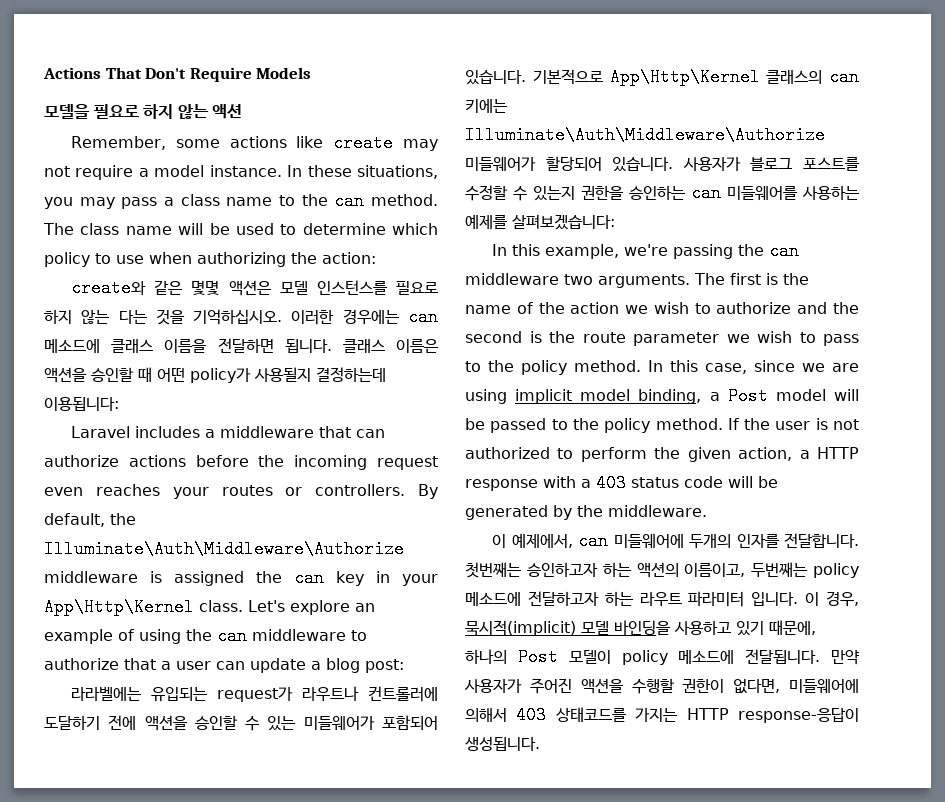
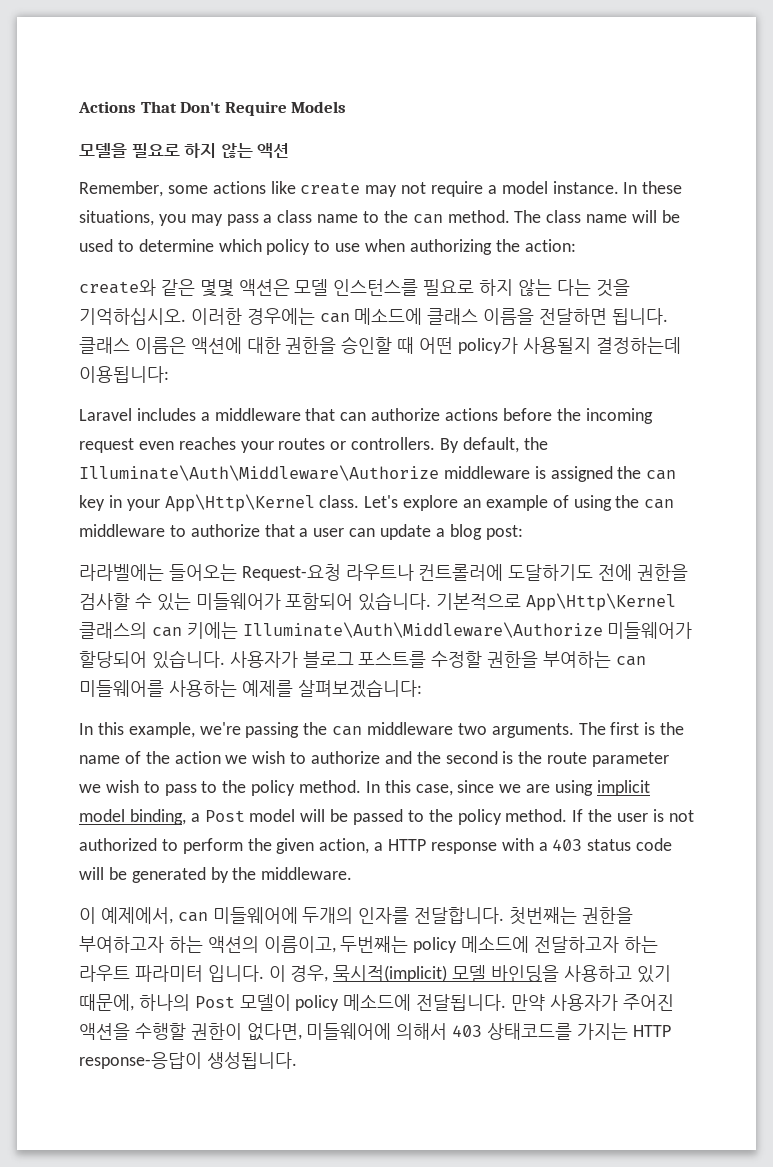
- 클래스 이름은 액션을 승인할 때 어떤 policy가 사용될지 결정하는데 이용됩니다:
+ 클래스 이름은 액션에 대한 권한을 승인할 때 어떤 policy가 사용될지 결정하는데 이용됩니다:
- 라라벨에는 유입되는 request가 라우트나 컨트롤러에 도달하기 전에 액션을 승인할 수 있는 미들웨어가 포함되어 있습니다.
+ 라라벨에는 들어오는 Request-요청 라우트나 컨트롤러에 도달하기도 전에 권한을 검사할 수 있는 미들웨어가 포함되어 있습니다.
- 사용자가 블로그 포스트를 수정할 수 있는지 권한을 승인하는 can 미들웨어를 사용하는 예제를 살펴보겠습니다:
+ 사용자가 블로그 포스트를 수정할 권한을 부여하는 can 미들웨어를 사용하는 예제를 살펴보겠습니다:
- 첫번째는 승인하고자 하는 액션의 이름이고, 두번째는 policy 메소드에 전달하고자 하는 라우트 파라미터 입니다.
+ 첫번째는 권한을 부여하고자 하는 액션의 이름이고, 두번째는 policy 메소드에 전달하고자 하는 라우트 파라미터 입니다.

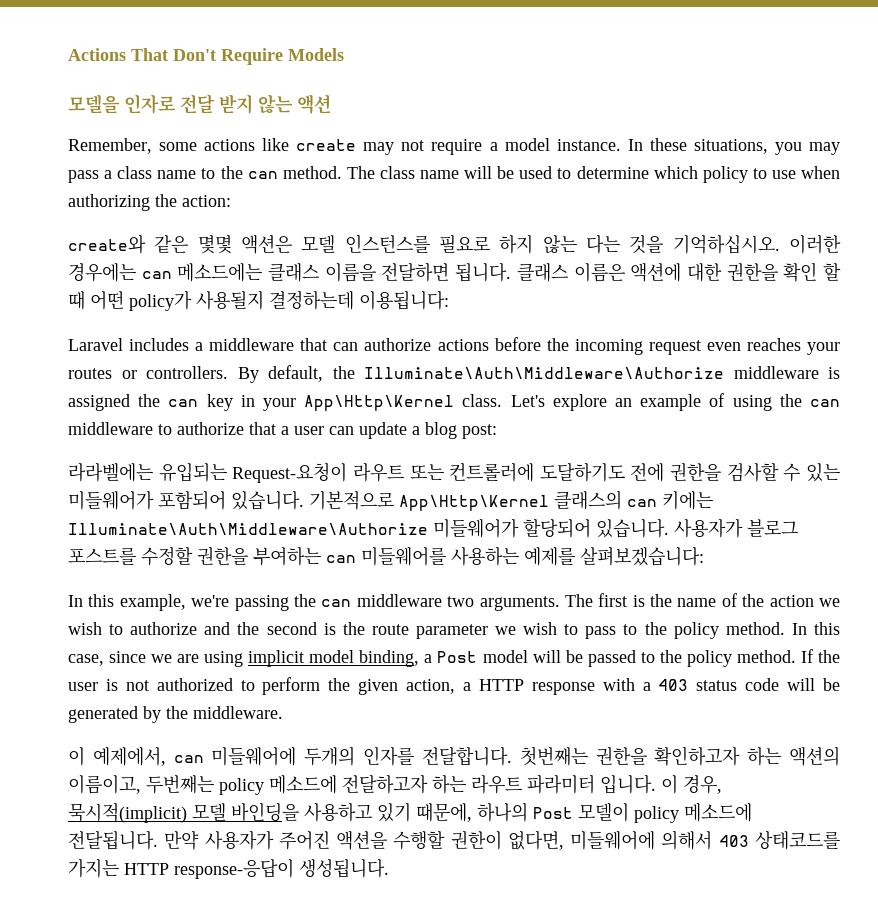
- 모델을 필요로 하지 않는 액션
+ 모델을 인자로 전달 받지 않는 액션
- 이러한 경우에는 can 메소드에 클래스 이름을 전달하면 됩니다.
+ 이러한 경우에는 can 메소드에는 클래스 이름을 전달하면 됩니다.
- 클래스 이름은 액션에 대한 권한을 승인할 때 어떤 policy가 사용될지 결정하는데 이용됩니다:
+ 클래스 이름은 액션에 대한 권한을 확인 할 때 어떤 policy가 사용될지 결정하는데 이용됩니다:
- 라라벨에는 들어오는 Request-요청 라우트나 컨트롤러에 도달하기도 전에 권한을 검사할 수 있는 미들웨어가 포함되어 있습니다.
+ 라라벨에는 유입되는 Request-요청이 라우트 또는 컨트롤러에 도달하기도 전에 권한을 검사할 수 있는 미들웨어가 포함되어 있습니다.
- 첫번째는 권한을 부여하고자 하는 액션의 이름이고, 두번째는 policy 메소드에 전달하고자 하는 라우트 파라미터 입니다.
+ 첫번째는 권한을 확인하고자 하는 액션의 이름이고, 두번째는 policy 메소드에 전달하고자 하는 라우트 파라미터 입니다.

